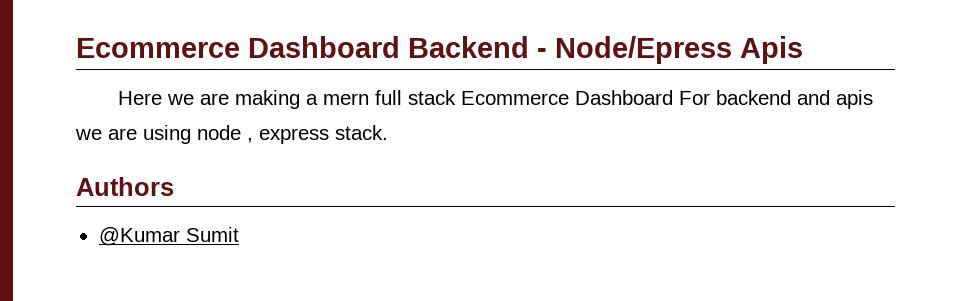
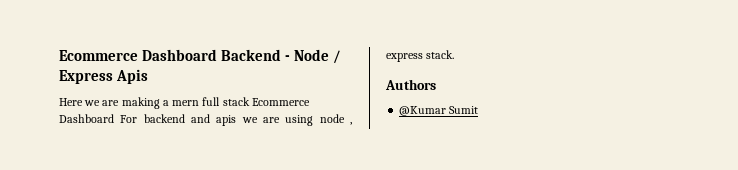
- Ecommerce Dashboard Backend - Node/Epress Apis
+ Ecommerce Dashboard Backend - Node / Express Apis

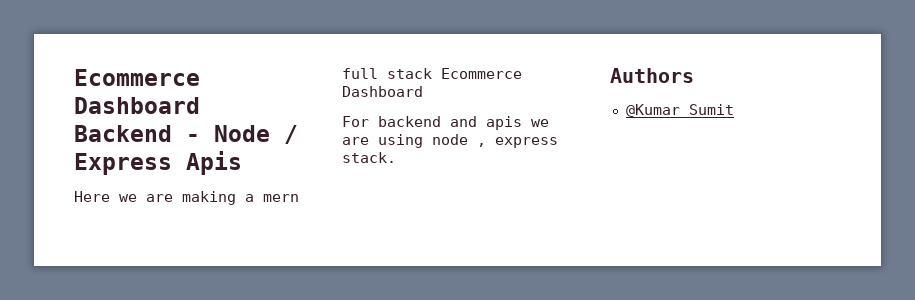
- Here we are making a mern full stack Ecommerce Dashboard For backend and apis we are using node , express stack.
+ Here we are making a mern full stack Ecommerce Dashboard
+ For backend and apis we are using node , express stack.

